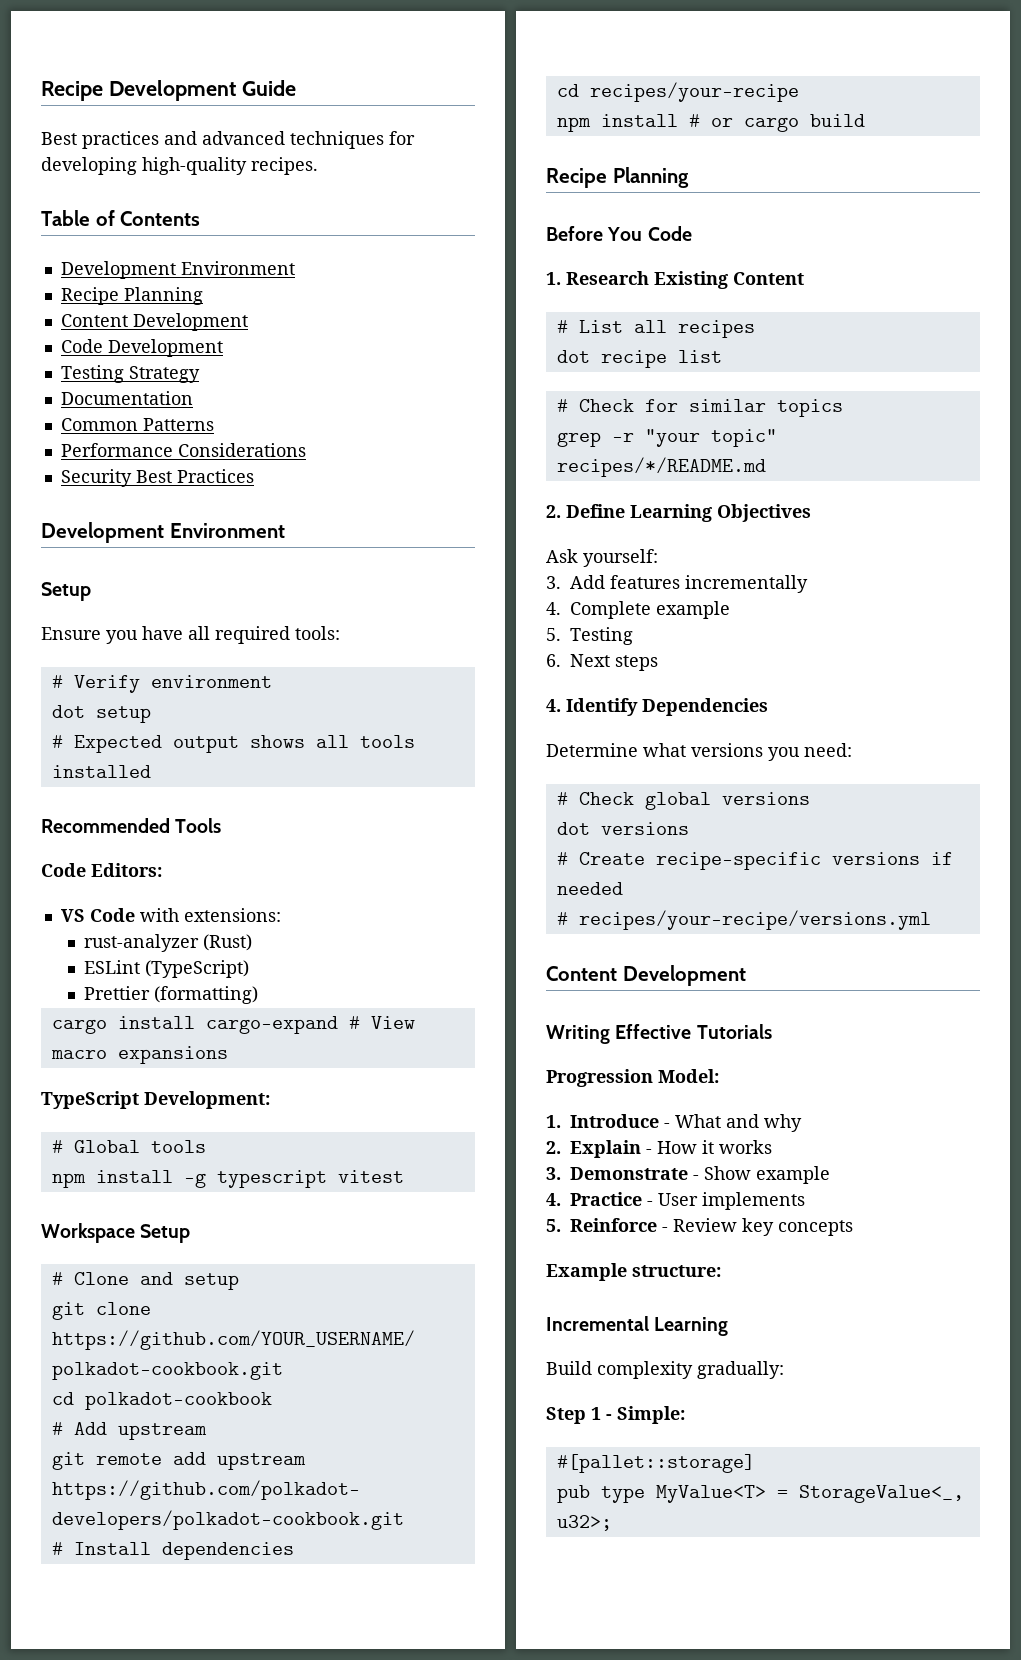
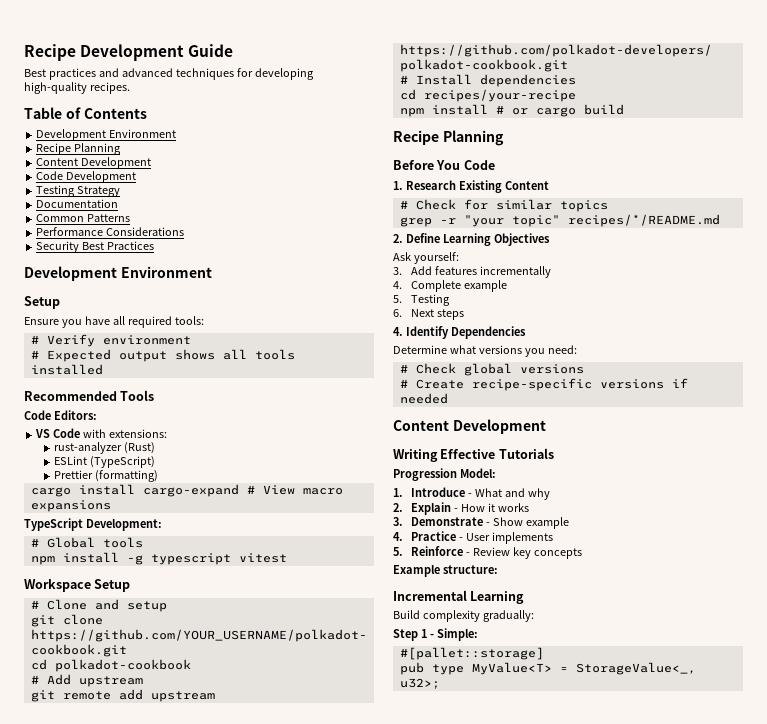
- dot setup
- # List all recipes
- dot recipe list
- dot versions
- # recipes/your-recipe/versions.yml

